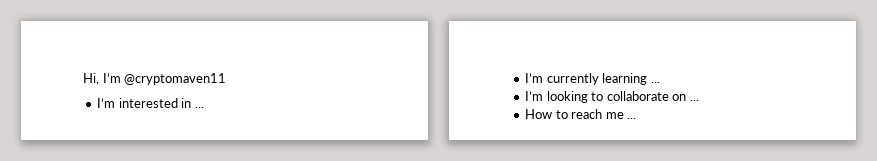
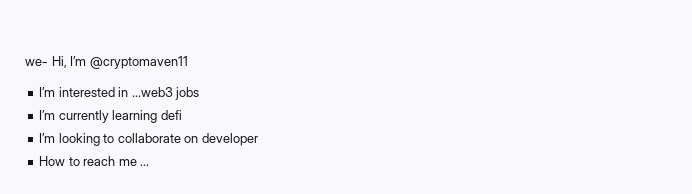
- Hi, I’m @cryptomaven11
+ we- Hi, I’m @cryptomaven11
- I’m interested in ...
+ I’m interested in ...web3 jobs
- I’m currently learning ...
+ I’m currently learning defi
- I’m looking to collaborate on ...
+ I’m looking to collaborate on developer

